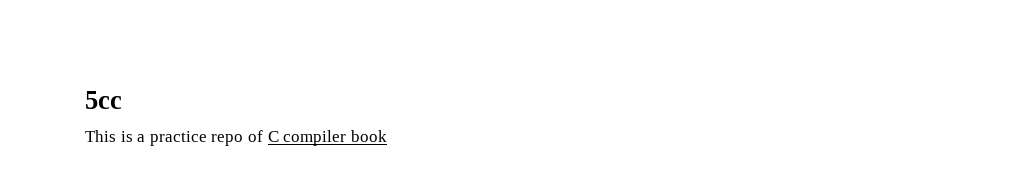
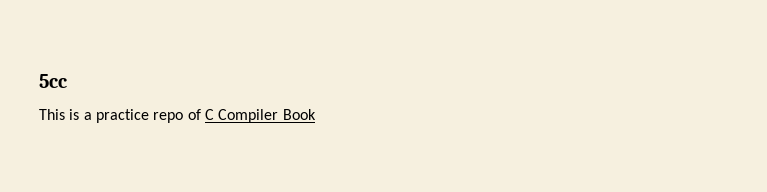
- This is a practice repo of C compiler book
+ This is a practice repo of C Compiler Book

